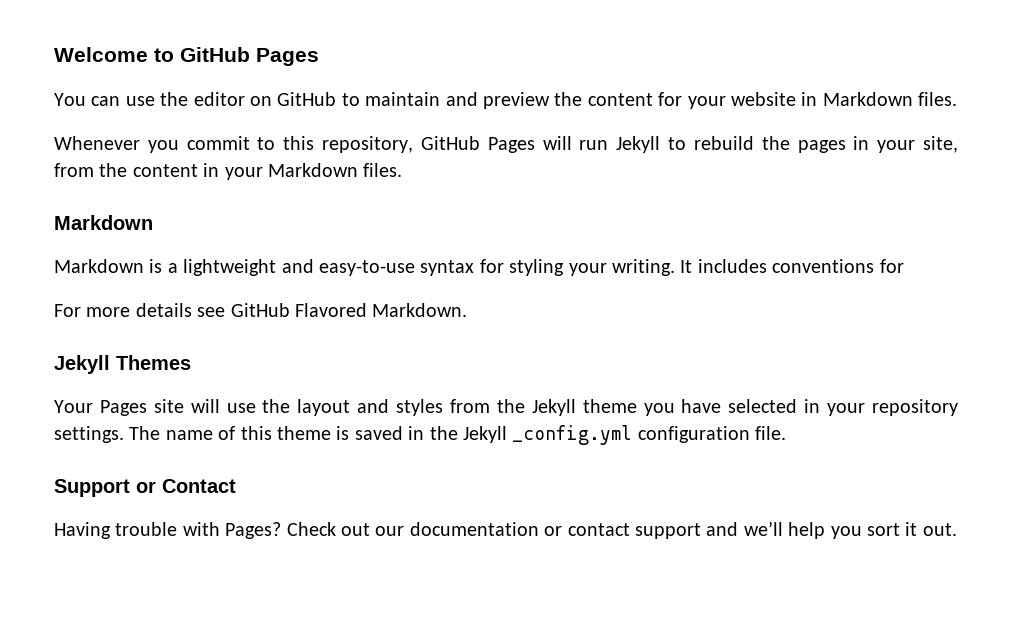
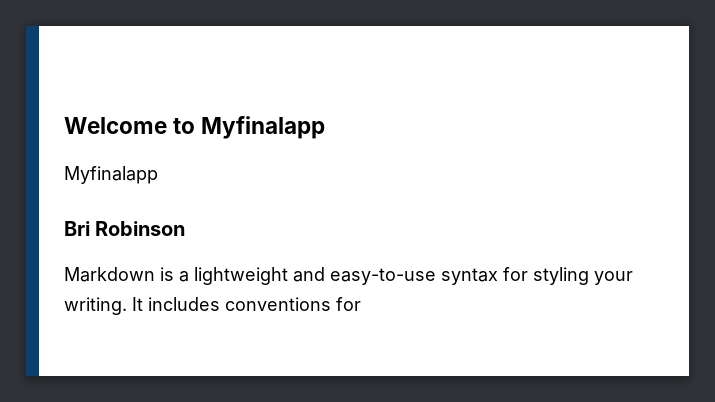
- Welcome to GitHub Pages
- You can use the editor on GitHub to maintain and preview the content for your website in Markdown files.
- Whenever you commit to this repository, GitHub Pages will run Jekyll to rebuild the pages in your site, from the content in your Markdown files.
- Markdown
+ Welcome to Myfinalapp
+ Myfinalapp
+ Bri Robinson
- For more details see GitHub Flavored Markdown.
- Jekyll Themes
- Your Pages site will use the layout and styles from the Jekyll theme you have selected in your repository settings. The name of this theme is saved in the Jekyll _config.yml configuration file.
- Support or Contact
- Having trouble with Pages? Check out our documentation or contact support and we’ll help you sort it out.

